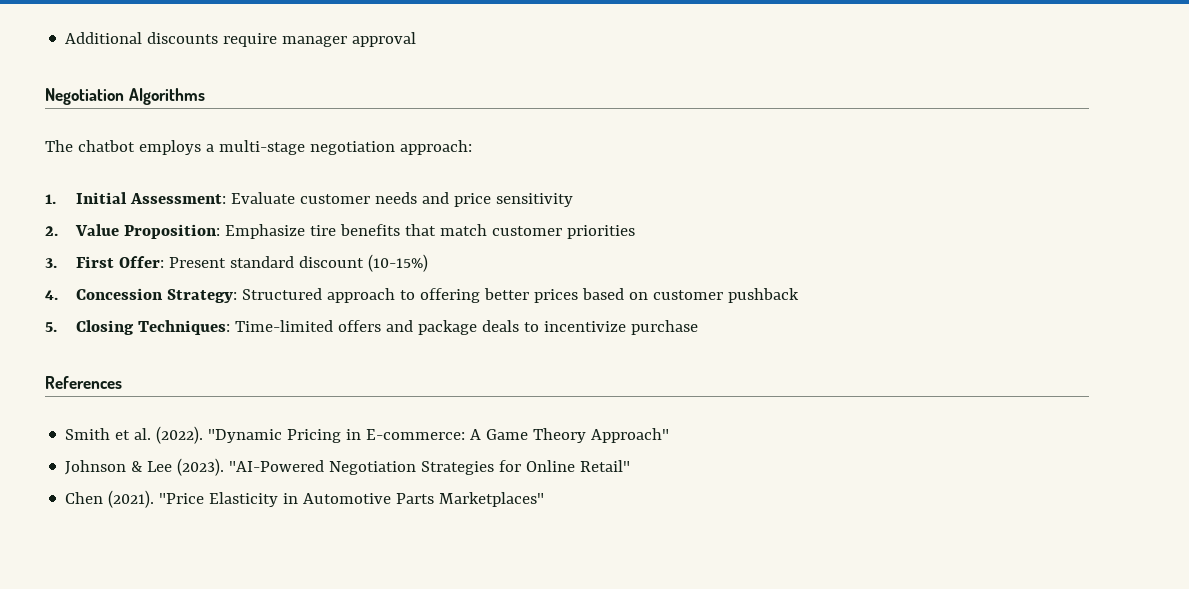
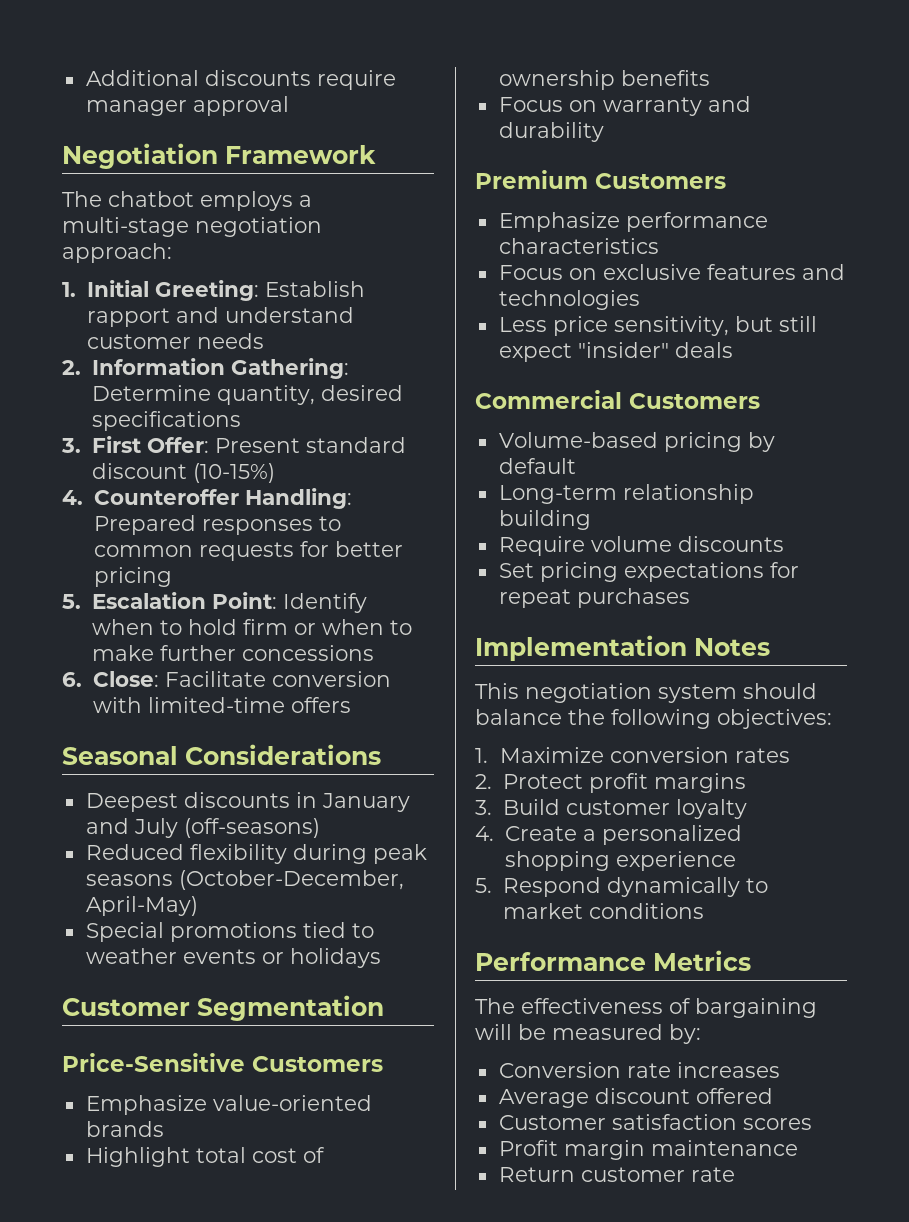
- Negotiation Algorithms
+ Negotiation Framework
- 1. Initial Assessment: Evaluate customer needs and price sensitivity
- 2. Value Proposition: Emphasize tire benefits that match customer priorities
+ 1. Initial Greeting: Establish rapport and understand customer needs
+ 2. Information Gathering: Determine quantity, desired specifications
- 4. Concession Strategy: Structured approach to offering better prices based on customer pushback
- 5. Closing Techniques: Time-limited offers and package deals to incentivize purchase
- References
- Smith et al. (2022). "Dynamic Pricing in E-commerce: A Game Theory Approach"
- Johnson & Lee (2023). "AI-Powered Negotiation Strategies for Online Retail"
- Chen (2021). "Price Elasticity in Automotive Parts Marketplaces"
+ 4. Counteroffer Handling: Prepared responses to common requests for better pricing
+ 5. Escalation Point: Identify when to hold firm or when to make further concessions
+ 6. Close: Facilitate conversion with limited-time offers
+ Seasonal Considerations
+ Deepest discounts in January and July (off-seasons)
+ Reduced flexibility during peak seasons (October-December, April-May)
+ Special promotions tied to weather events or holidays
+ Customer Segmentation
+ Price-Sensitive Customers
+ Emphasize value-oriented brands
+ Highlight total cost of ownership benefits
+ Focus on warranty and durability
+ Premium Customers
+ Emphasize performance characteristics
+ Focus on exclusive features and technologies
+ Less price sensitivity, but still expect "insider" deals
+ Commercial Customers
+ Volume-based pricing by default
+ Long-term relationship building
+ Require volume discounts
+ Set pricing expectations for repeat purchases
+ Implementation Notes
+ This negotiation system should balance the following objectives:
+ 1. Maximize conversion rates
+ 2. Protect profit margins
+ 3. Build customer loyalty
+ 4. Create a personalized shopping experience
+ 5. Respond dynamically to market conditions
+ Performance Metrics
+ The effectiveness of bargaining will be measured by:
+ Conversion rate increases
+ Average discount offered
+ Customer satisfaction scores
+ Profit margin maintenance
+ Return customer rate

